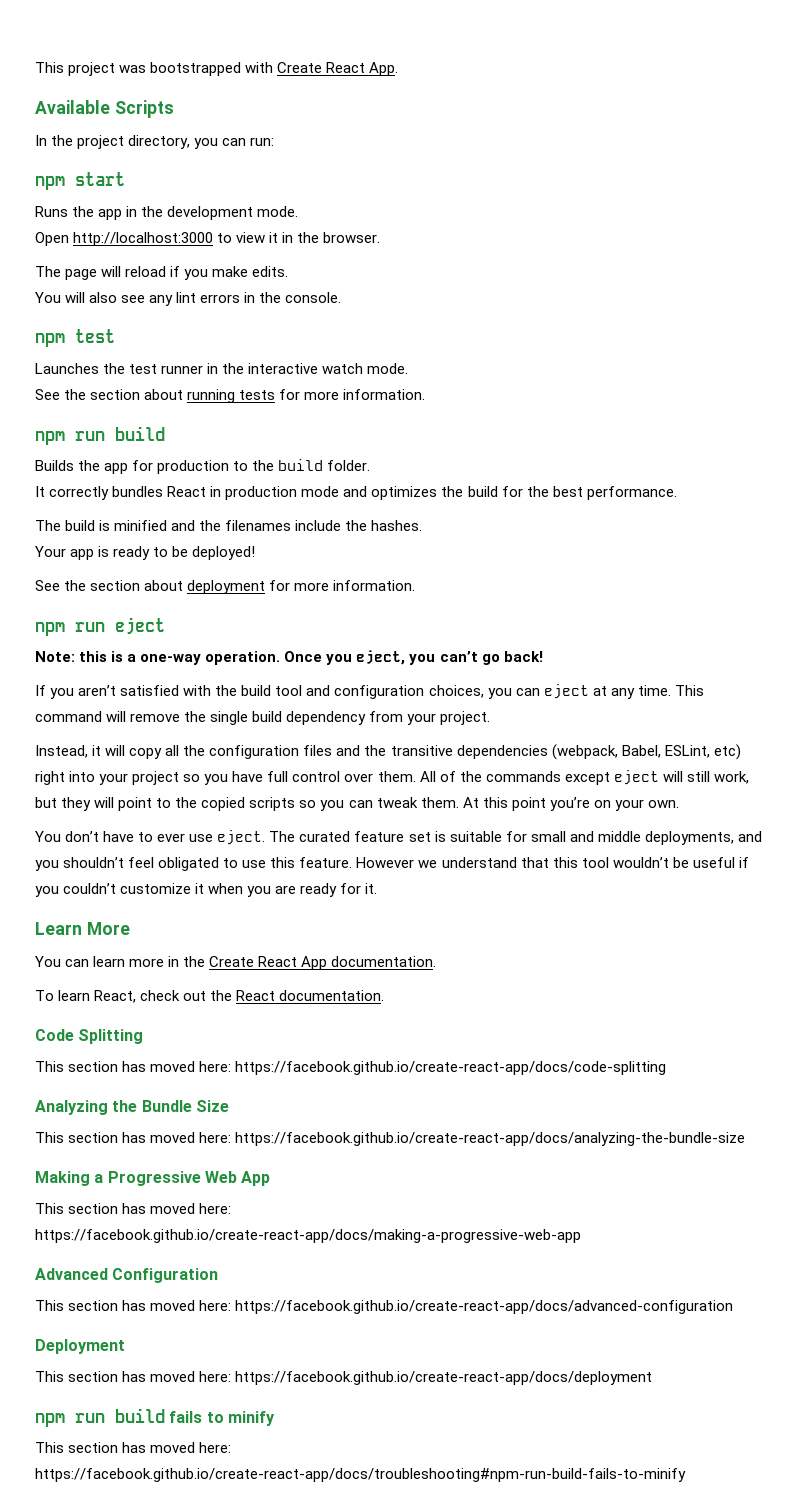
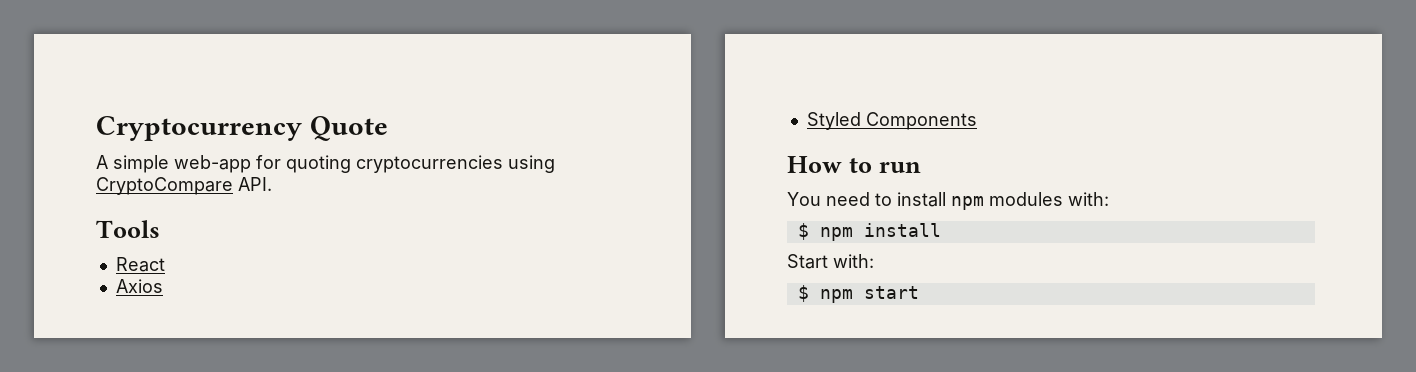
- This project was bootstrapped with Create React App.
- Available Scripts
- In the project directory, you can run:
- npm start
- Runs the app in the development mode.
- Open http://localhost:3000 to view it in the browser.
- The page will reload if you make edits.
- You will also see any lint errors in the console.
- npm test
- Launches the test runner in the interactive watch mode.
- See the section about running tests for more information.
- npm run build
- Builds the app for production to the build folder.
- It correctly bundles React in production mode and optimizes the build for the best performance.
- The build is minified and the filenames include the hashes.
- Your app is ready to be deployed!
- See the section about deployment for more information.
- npm run eject
- Note: this is a one-way operation. Once you eject, you can’t go back!
- If you aren’t satisfied with the build tool and configuration choices, you can eject at any time. This command will remove the single build dependency from your project.
- Instead, it will copy all the configuration files and the transitive dependencies (webpack, Babel, ESLint, etc) right into your project so you have full control over them. All of the commands except eject will still work, but they will point to the copied scripts so you can tweak them. At this point you’re on your own.
- You don’t have to ever use eject. The curated feature set is suitable for small and middle deployments, and you shouldn’t feel obligated to use this feature. However we understand that this tool wouldn’t be useful if you couldn’t customize it when you are ready for it.
- Learn More
- You can learn more in the Create React App documentation.
- To learn React, check out the React documentation.
- Code Splitting
- This section has moved here: https://facebook.github.io/create-react-app/docs/code-splitting
- Analyzing the Bundle Size
- This section has moved here: https://facebook.github.io/create-react-app/docs/analyzing-the-bundle-size
- Making a Progressive Web App
- This section has moved here: https://facebook.github.io/create-react-app/docs/making-a-progressive-web-app
- Advanced Configuration
- This section has moved here: https://facebook.github.io/create-react-app/docs/advanced-configuration
- Deployment
- This section has moved here: https://facebook.github.io/create-react-app/docs/deployment
- npm run build fails to minify
- This section has moved here: https://facebook.github.io/create-react-app/docs/troubleshooting#npm-run-build-fails-to-minify
+ Cryptocurrency Quote
+ A simple web-app for quoting cryptocurrencies using CryptoCompare API.
+ Tools
+ React
+ Axios
+ Styled Components
+ How to run
+ You need to install npm modules with:
+ $ npm install
+ Start with:
+ $ npm start

